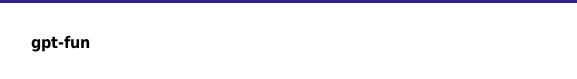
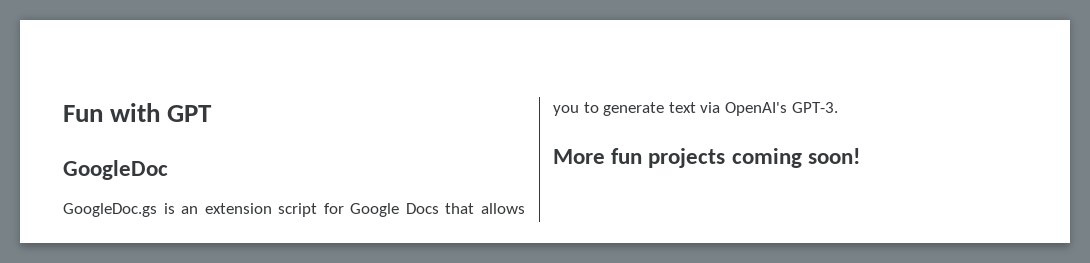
- gpt-fun
+ Fun with GPT
+ GoogleDoc
+ GoogleDoc.gs is an extension script for Google Docs that allows you to generate text via OpenAI's GPT-3.
+ More fun projects coming soon!

